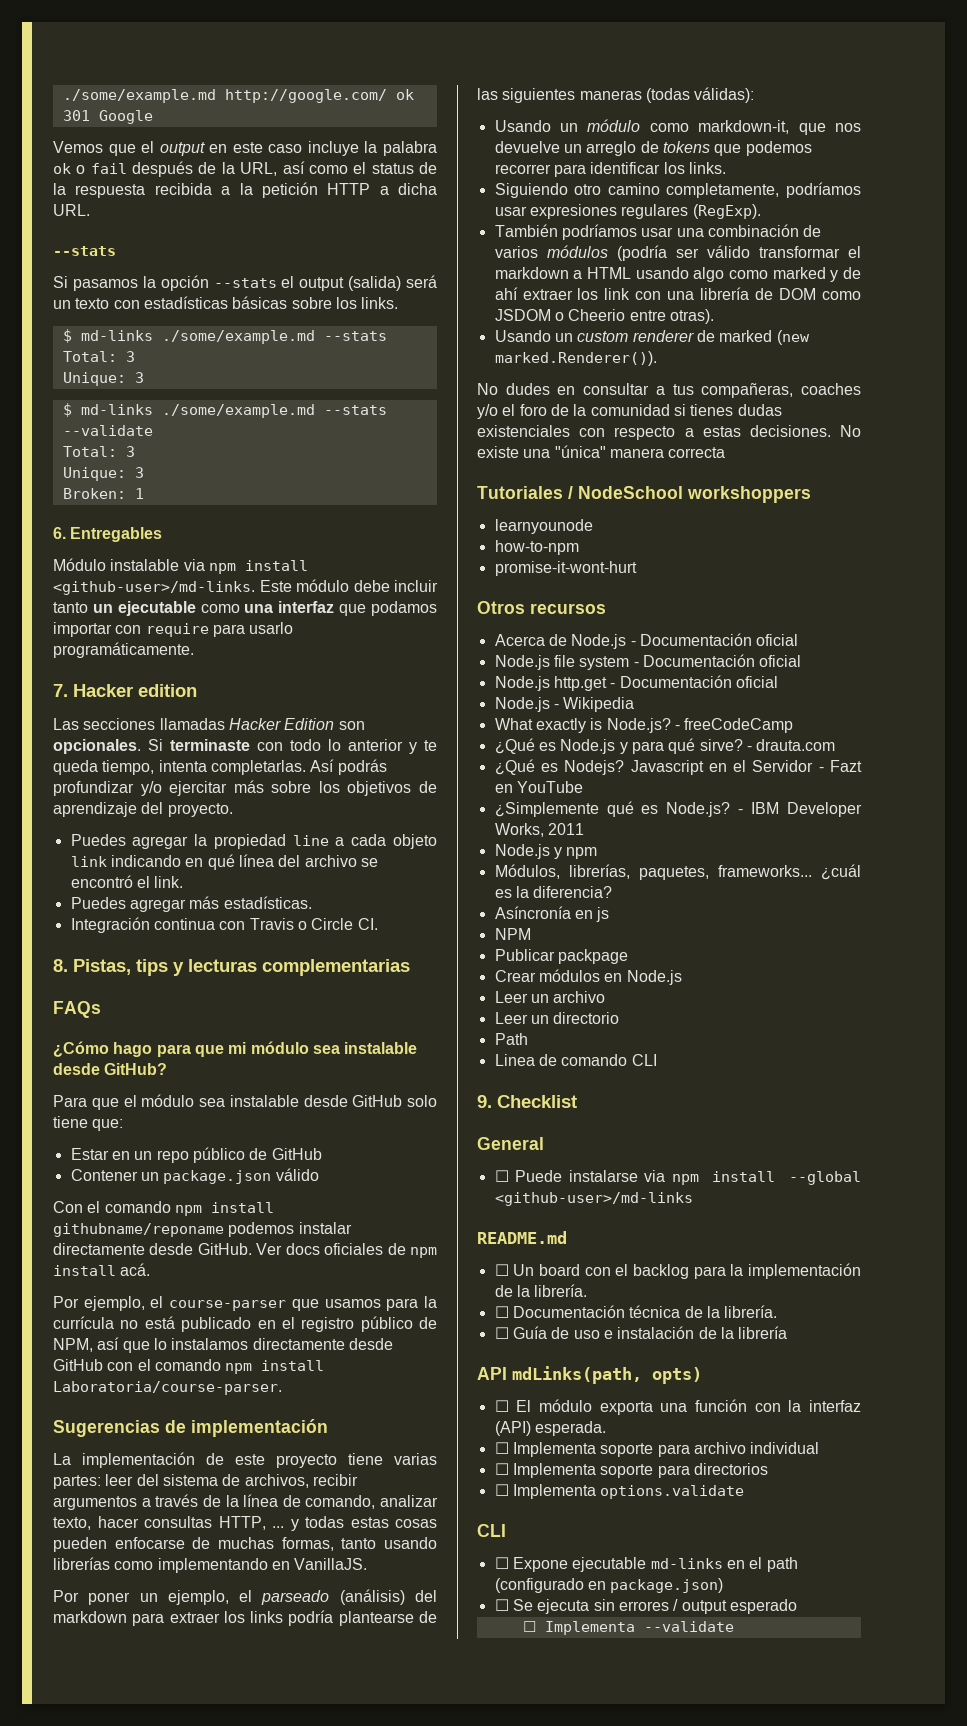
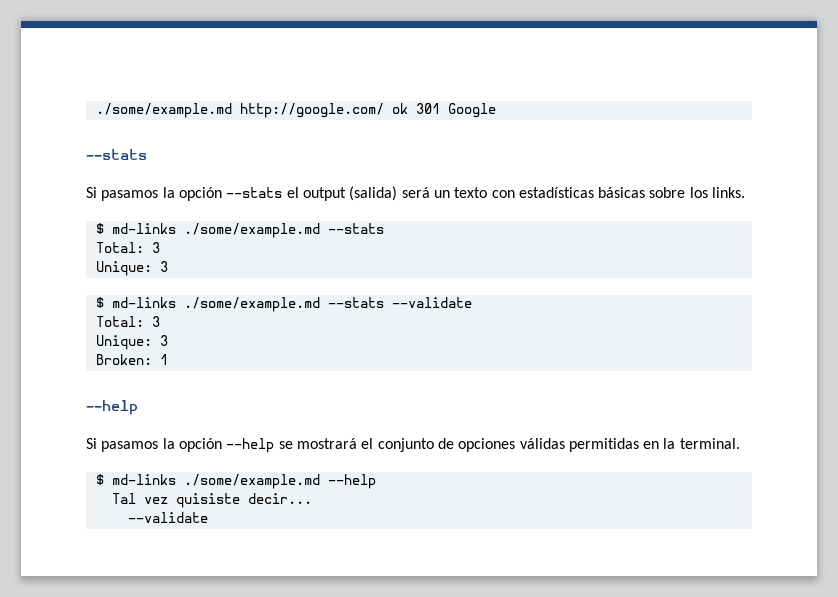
- Vemos que el output en este caso incluye la palabra ok o fail después de la URL, así como el status de la respuesta recibida a la petición HTTP a dicha URL.
  Broken: 1
- 6. Entregables
- Módulo instalable via npm install <github-user>/md-links. Este módulo debe incluir tanto un ejecutable como una interfaz que podamos importar con require para usarlo programáticamente.
- 7. Hacker edition
- Las secciones llamadas Hacker Edition son opcionales. Si terminaste con todo lo anterior y te queda tiempo, intenta completarlas. Así podrás profundizar y/o ejercitar más sobre los objetivos de aprendizaje del proyecto.
- Puedes agregar la propiedad line a cada objeto link indicando en qué línea del archivo se encontró el link.
- Puedes agregar más estadísticas.
- Integración continua con Travis o Circle CI.
- 8. Pistas, tips y lecturas complementarias
- FAQs
- ¿Cómo hago para que mi módulo sea instalable desde GitHub?
- Para que el módulo sea instalable desde GitHub solo tiene que:
- Estar en un repo público de GitHub
- Contener un package.json válido
- Con el comando npm install githubname/reponame podemos instalar directamente desde GitHub. Ver docs oficiales de npm install acá.
- Por ejemplo, el course-parser que usamos para la currícula no está publicado en el registro público de NPM, así que lo instalamos directamente desde GitHub con el comando npm install Laboratoria/course-parser.
- Sugerencias de implementación
- La implementación de este proyecto tiene varias partes: leer del sistema de archivos, recibir argumentos a través de la línea de comando, analizar texto, hacer consultas HTTP, ... y todas estas cosas pueden enfocarse de muchas formas, tanto usando librerías como implementando en VanillaJS.
- Por poner un ejemplo, el parseado (análisis) del markdown para extraer los links podría plantearse de las siguientes maneras (todas válidas):
- Usando un módulo como markdown-it, que nos devuelve un arreglo de tokens que podemos recorrer para identificar los links.
- Siguiendo otro camino completamente, podríamos usar expresiones regulares (RegExp).
- También podríamos usar una combinación de varios módulos (podría ser válido transformar el markdown a HTML usando algo como marked y de ahí extraer los link con una librería de DOM como JSDOM o Cheerio entre otras).
- Usando un custom renderer de marked (new marked.Renderer()).
- No dudes en consultar a tus compañeras, coaches y/o el foro de la comunidad si tienes dudas existenciales con respecto a estas decisiones. No existe una "única" manera correcta
- Tutoriales / NodeSchool workshoppers
- learnyounode
- how-to-npm
- promise-it-wont-hurt
- Otros recursos
- Acerca de Node.js - Documentación oficial
- Node.js file system - Documentación oficial
- Node.js http.get - Documentación oficial
- Node.js - Wikipedia
- What exactly is Node.js? - freeCodeCamp
- ¿Qué es Node.js y para qué sirve? - drauta.com
- ¿Qué es Nodejs? Javascript en el Servidor - Fazt en YouTube
- ¿Simplemente qué es Node.js? - IBM Developer Works, 2011
- Node.js y npm
- Módulos, librerías, paquetes, frameworks... ¿cuál es la diferencia?
- Asíncronía en js
- NPM
- Publicar packpage
- Crear módulos en Node.js
- Leer un archivo
- Leer un directorio
- Path
- Linea de comando CLI
- 9. Checklist
- General
- ☐ Puede instalarse via npm install --global <github-user>/md-links
- README.md
- ☐ Un board con el backlog para la implementación de la librería.
- ☐ Documentación técnica de la librería.
- ☐ Guía de uso e instalación de la librería
- API mdLinks(path, opts)
- ☐ El módulo exporta una función con la interfaz (API) esperada.
- ☐ Implementa soporte para archivo individual
- ☐ Implementa soporte para directorios
- ☐ Implementa options.validate
- CLI
- ☐ Expone ejecutable md-links en el path (configurado en package.json)
- ☐ Se ejecuta sin errores / output esperado
- ☐ Implementa --validate
+ --help
+ Si pasamos la opción --help se mostrará el conjunto de opciones válidas permitidas en la terminal.
+ $ md-links ./some/example.md --help
+ Tal vez quisiste decir...
+ --validate

